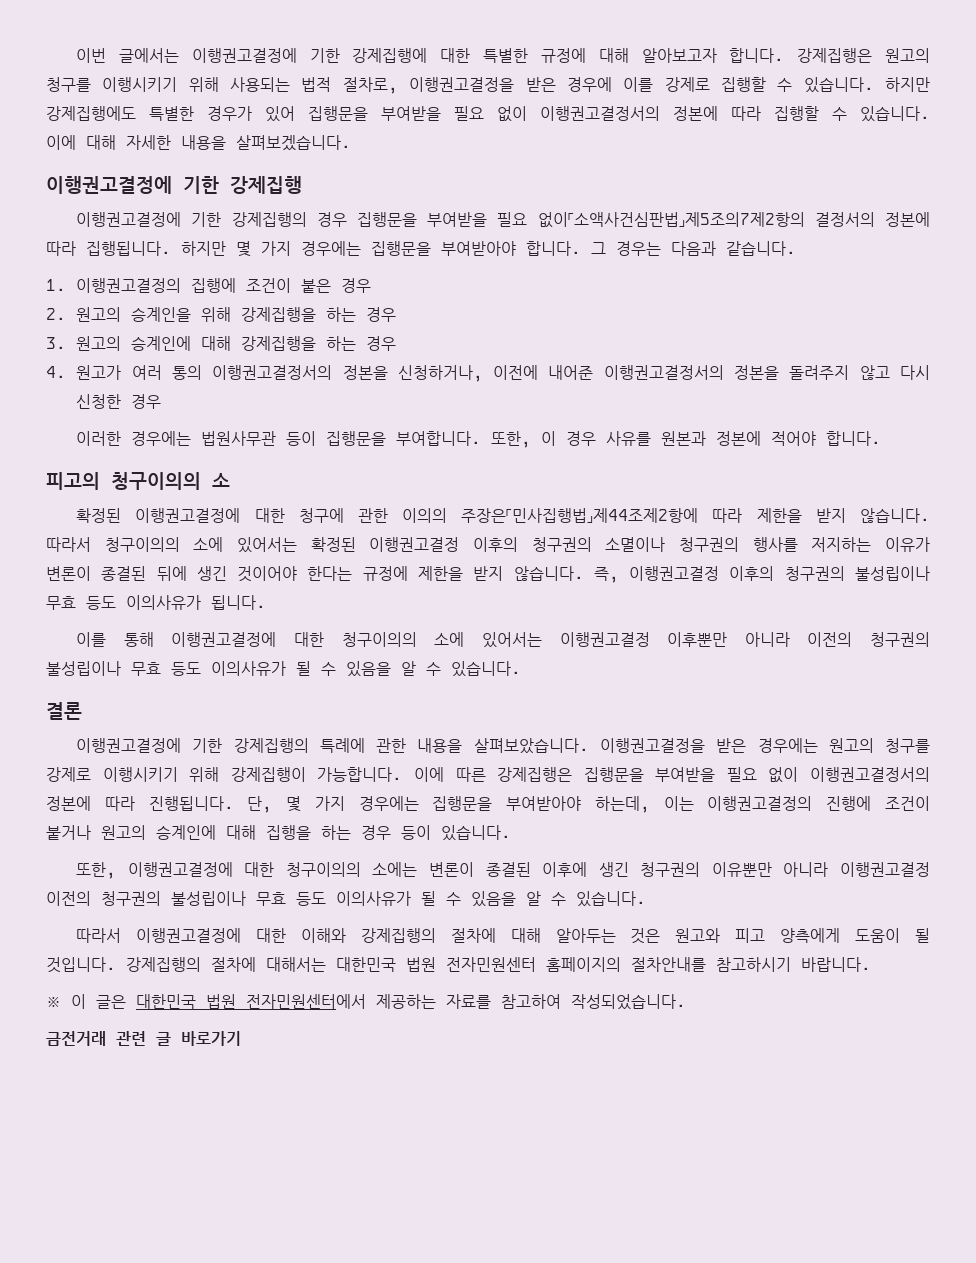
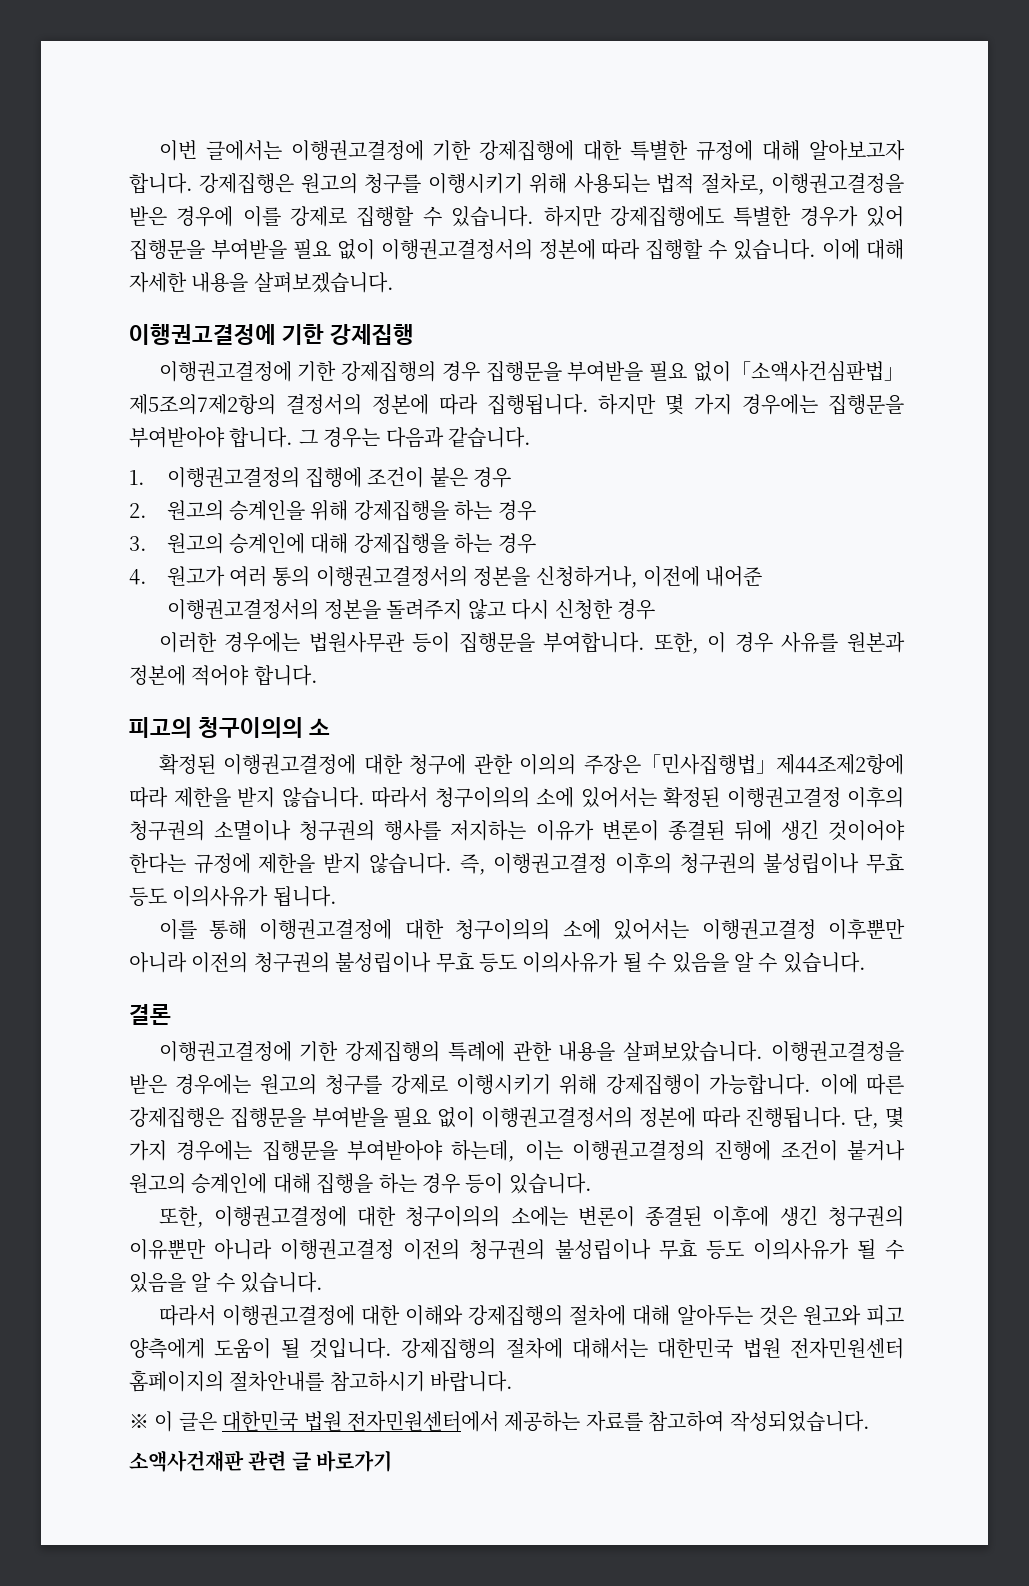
- 금전거래 관련 글 바로가기
+ 소액사건재판 관련 글 바로가기

